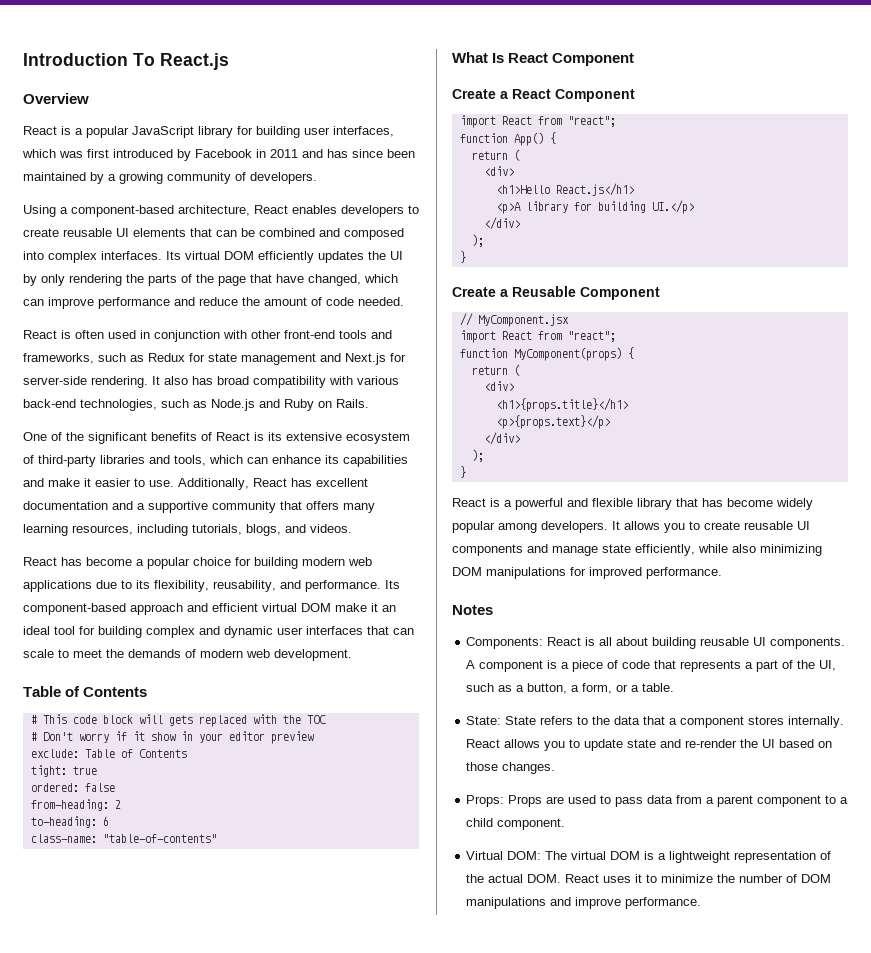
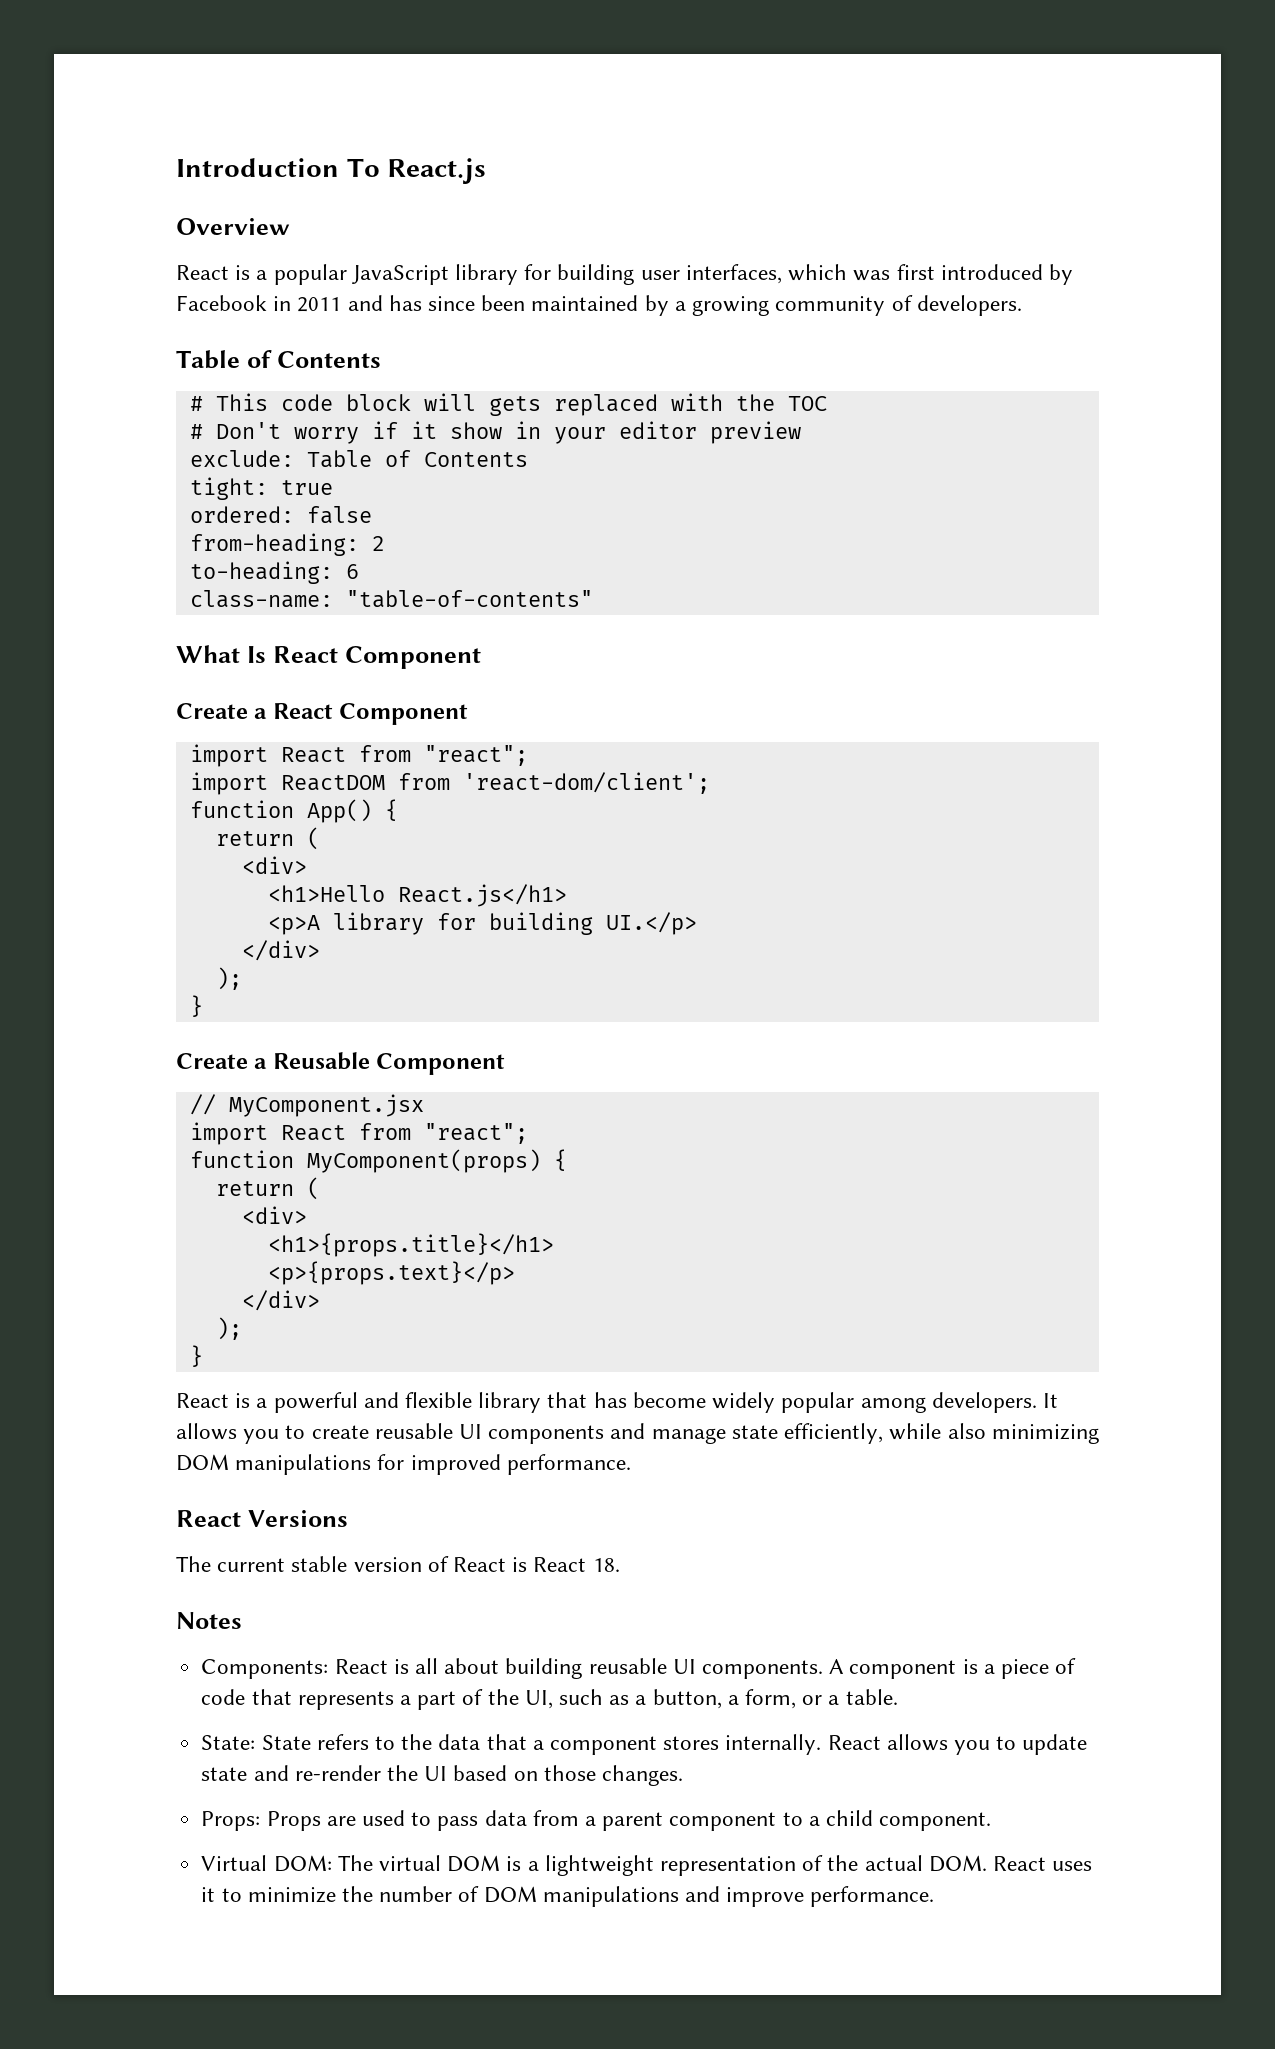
- Using a component-based architecture, React enables developers to create reusable UI elements that can be combined and composed into complex interfaces. Its virtual DOM efficiently updates the UI by only rendering the parts of the page that have changed, which can improve performance and reduce the amount of code needed.
- React is often used in conjunction with other front-end tools and frameworks, such as Redux for state management and Next.js for server-side rendering. It also has broad compatibility with various back-end technologies, such as Node.js and Ruby on Rails.
- One of the significant benefits of React is its extensive ecosystem of third-party libraries and tools, which can enhance its capabilities and make it easier to use. Additionally, React has excellent documentation and a supportive community that offers many learning resources, including tutorials, blogs, and videos.
- React has become a popular choice for building modern web applications due to its flexibility, reusability, and performance. Its component-based approach and efficient virtual DOM make it an ideal tool for building complex and dynamic user interfaces that can scale to meet the demands of modern web development.
+ import ReactDOM from 'react-dom/client';
+ React Versions
+ The current stable version of React is React 18.

